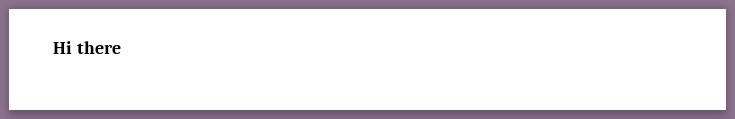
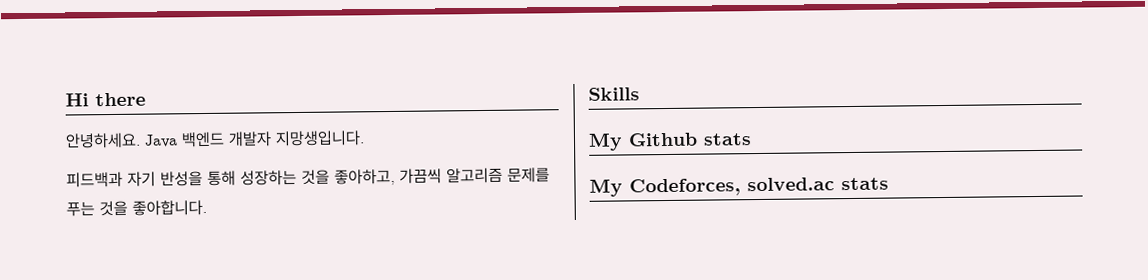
+ 안녕하세요. Java 백엔드 개발자 지망생입니다.
+ 피드백과 자기 반성을 통해 성장하는 것을 좋아하고, 가끔씩 알고리즘 문제를 푸는 것을 좋아합니다.
+ Skills
+ My Github stats
+ My Codeforces, solved.ac stats

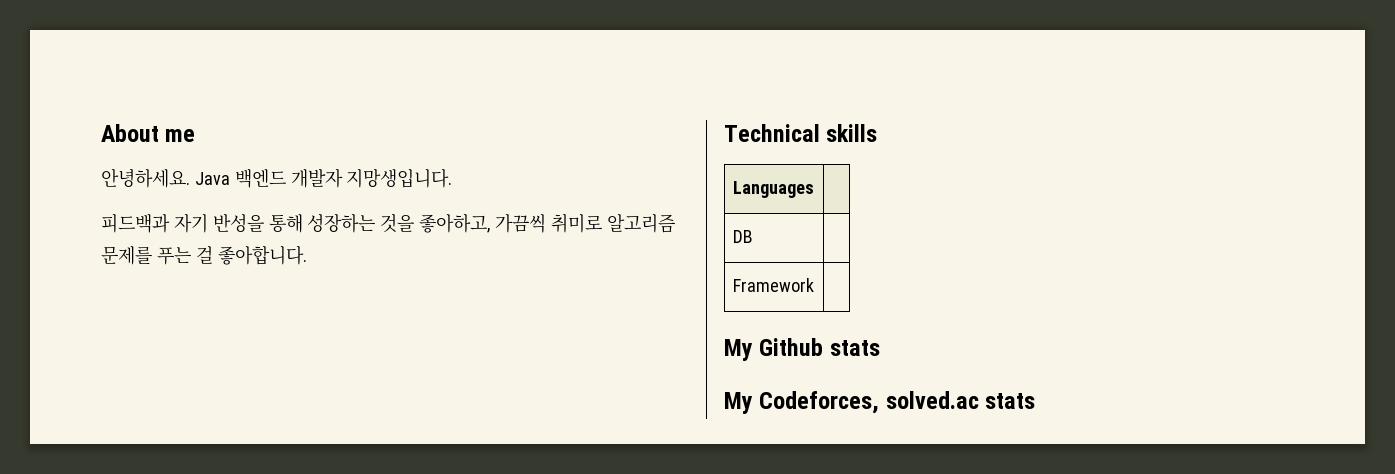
- Hi there
+ About me
- 피드백과 자기 반성을 통해 성장하는 것을 좋아하고, 가끔씩 알고리즘 문제를 푸는 것을 좋아합니다.
+ 피드백과 자기 반성을 통해 성장하는 것을 좋아하고, 가끔씩 취미로 알고리즘 문제를 푸는 걸 좋아합니다.
- Skills
+ Technical skills
+ Languages |
+ DB |
+ Framework |

